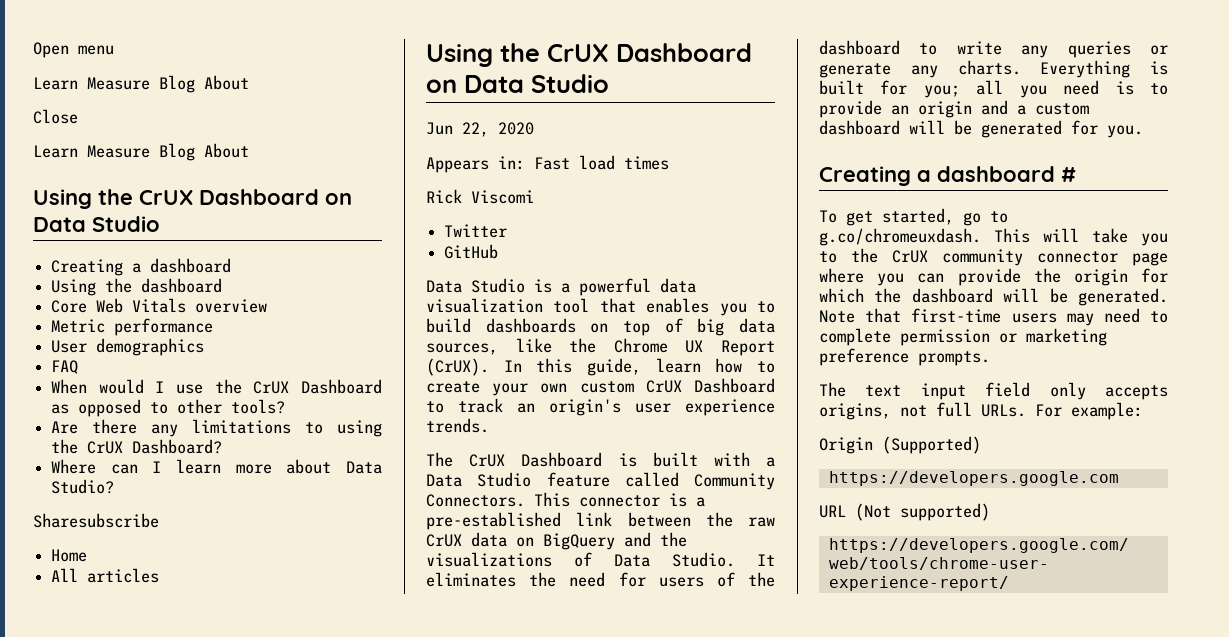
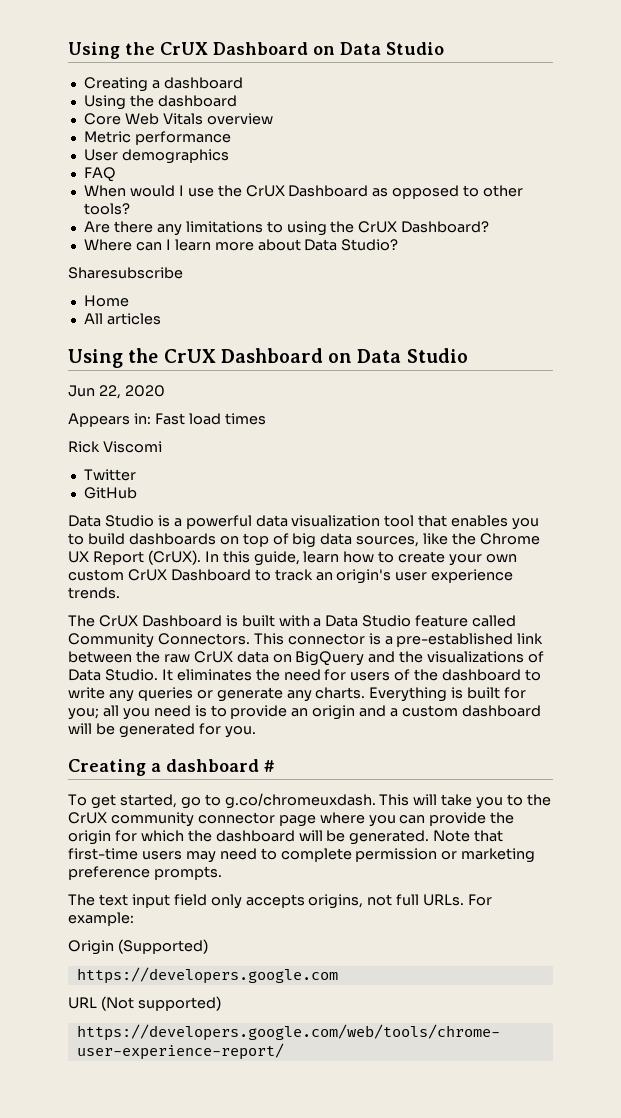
- Open menu
- Learn Measure Blog About
- Close
- Learn Measure Blog About

